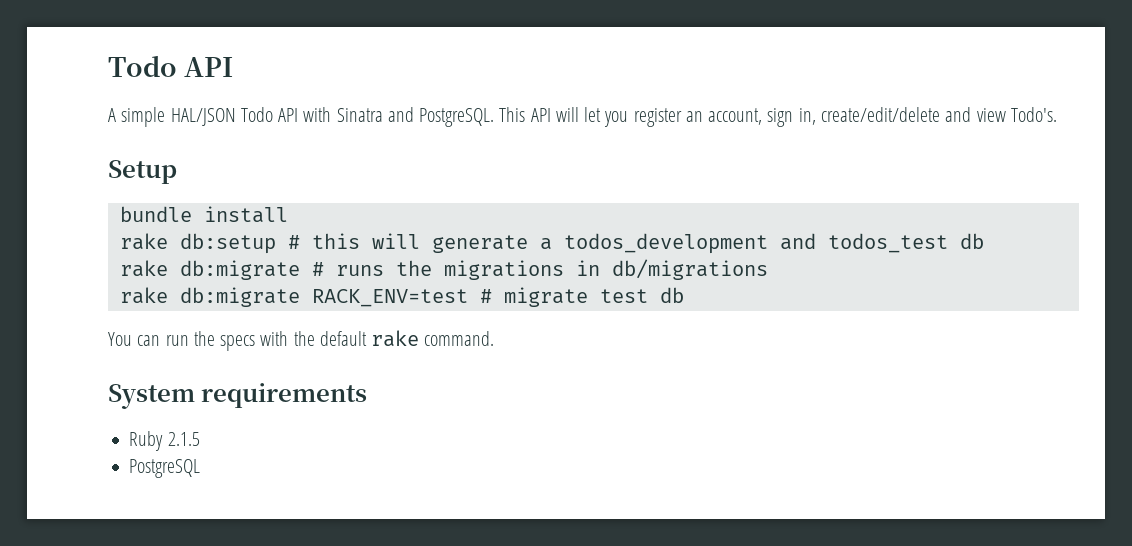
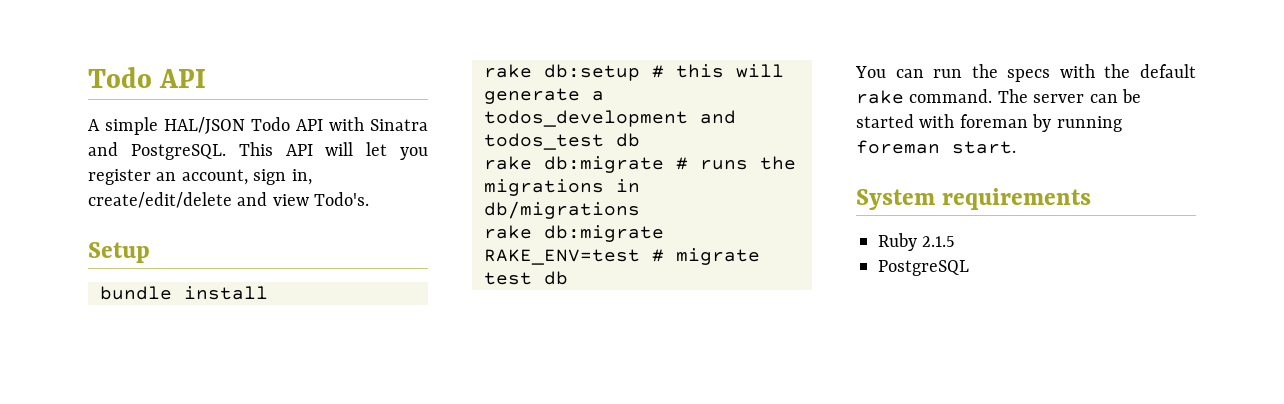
- rake db:migrate RACK_ENV=test # migrate test db
+ rake db:migrate RAKE_ENV=test # migrate test db
+ The server can be started with foreman by running foreman start.

